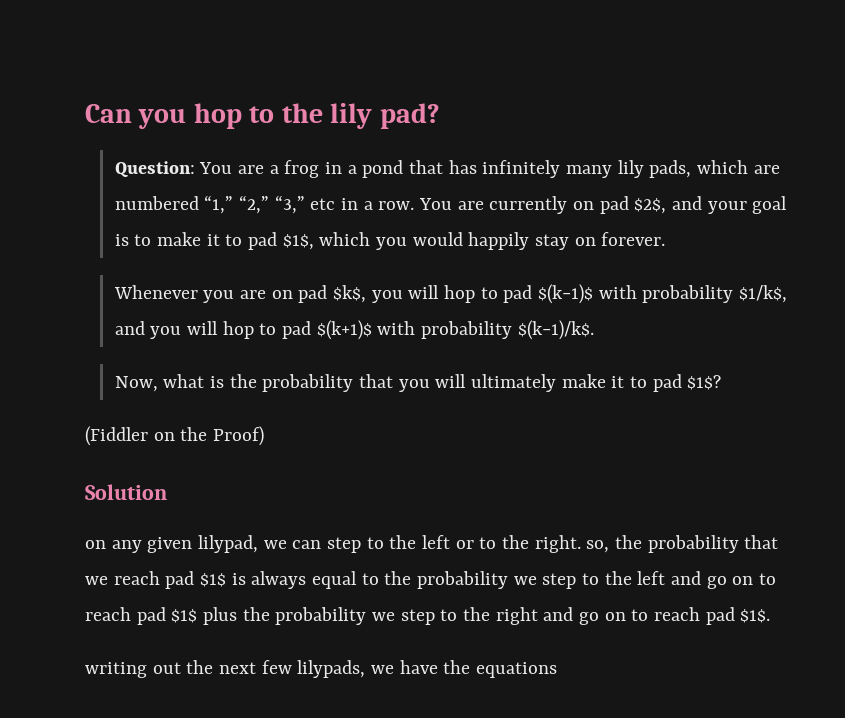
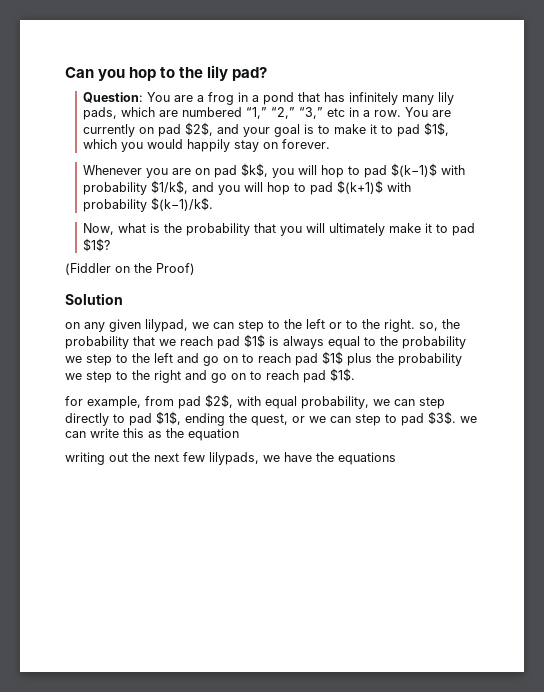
+ for example, from pad $2$, with equal probability, we can step directly to pad $1$, ending the quest, or we can step to pad $3$. we can write this as the equation

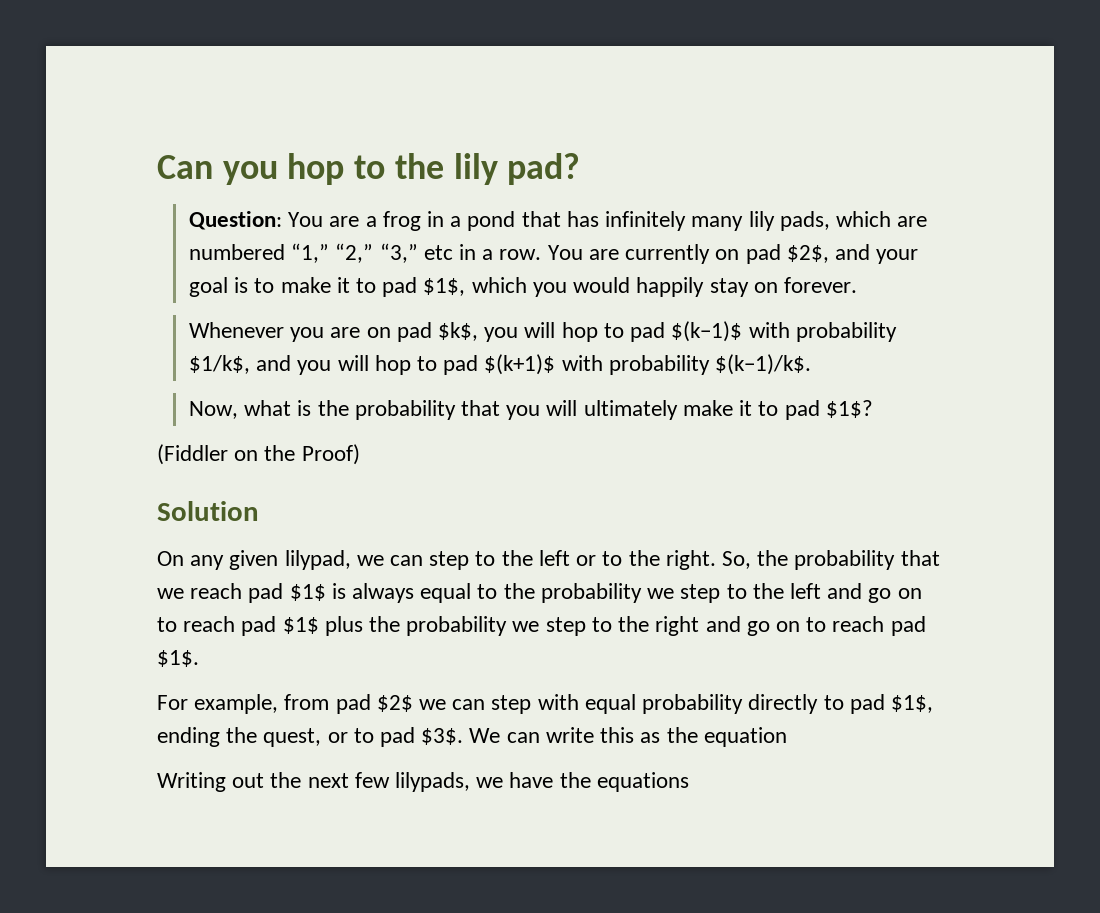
- on any given lilypad, we can step to the left or to the right. so, the probability that we reach pad $1$ is always equal to the probability we step to the left and go on to reach pad $1$ plus the probability we step to the right and go on to reach pad $1$.
+ On any given lilypad, we can step to the left or to the right. So, the probability that we reach pad $1$ is always equal to the probability we step to the left and go on to reach pad $1$ plus the probability we step to the right and go on to reach pad $1$.
- for example, from pad $2$, with equal probability, we can step directly to pad $1$, ending the quest, or we can step to pad $3$. we can write this as the equation
+ For example, from pad $2$ we can step with equal probability directly to pad $1$, ending the quest, or to pad $3$. We can write this as the equation
- writing out the next few lilypads, we have the equations
+ Writing out the next few lilypads, we have the equations

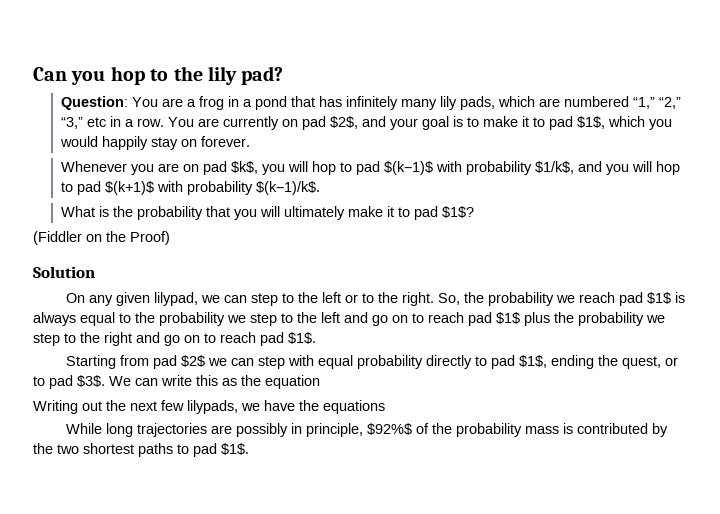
- Now, what is the probability that you will ultimately make it to pad $1$?
+ What is the probability that you will ultimately make it to pad $1$?
- So, the probability that we reach pad $1$ is always equal to the probability we step to the left and go on to reach pad $1$ plus the probability we step to the right and go on to reach pad $1$.
+ So, the probability we reach pad $1$ is always equal to the probability we step to the left and go on to reach pad $1$ plus the probability we step to the right and go on to reach pad $1$.
- For example, from pad $2$ we can step with equal probability directly to pad $1$, ending the quest, or to pad $3$.
+ Starting from pad $2$ we can step with equal probability directly to pad $1$, ending the quest, or to pad $3$.
+ While long trajectories are possibly in principle, $92%$ of the probability mass is contributed by the two shortest paths to pad $1$.

